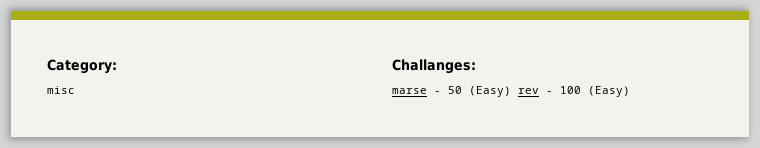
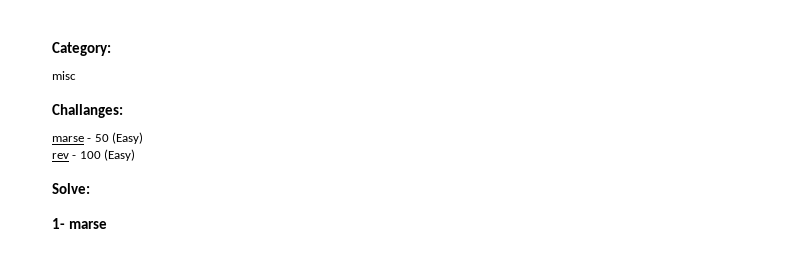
- marse - 50 (Easy) rev - 100 (Easy)
+ marse - 50 (Easy)
+ rev - 100 (Easy)
+ Solve:
+ 1- marse

